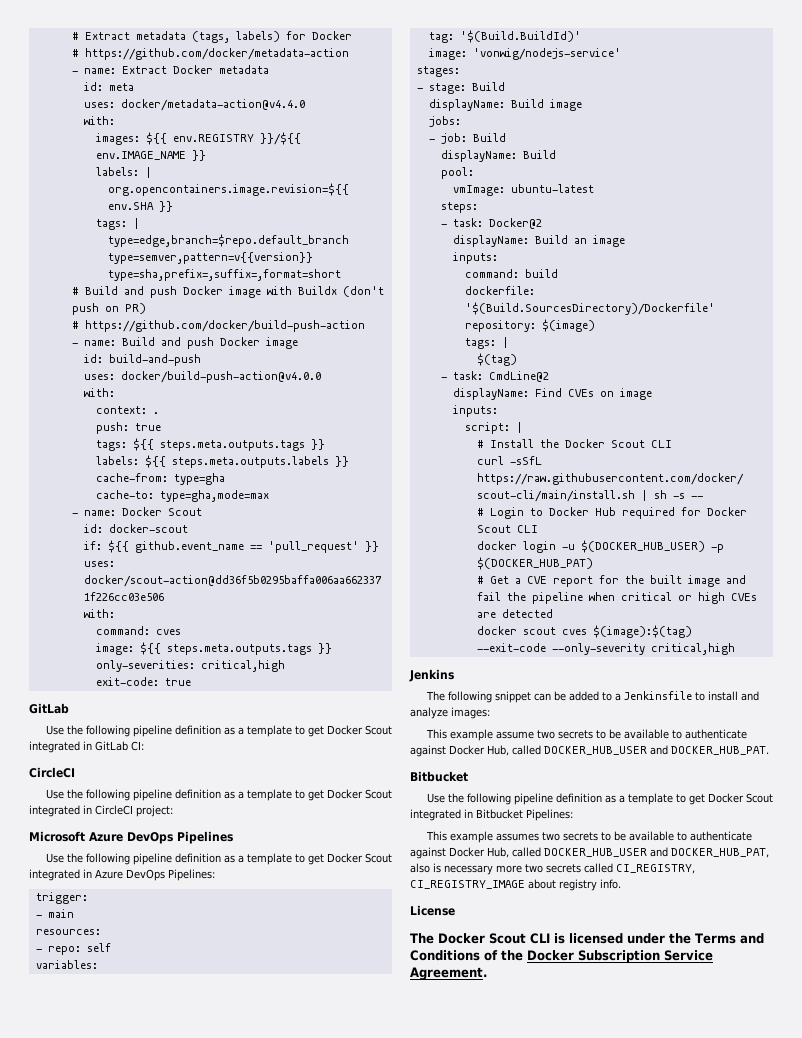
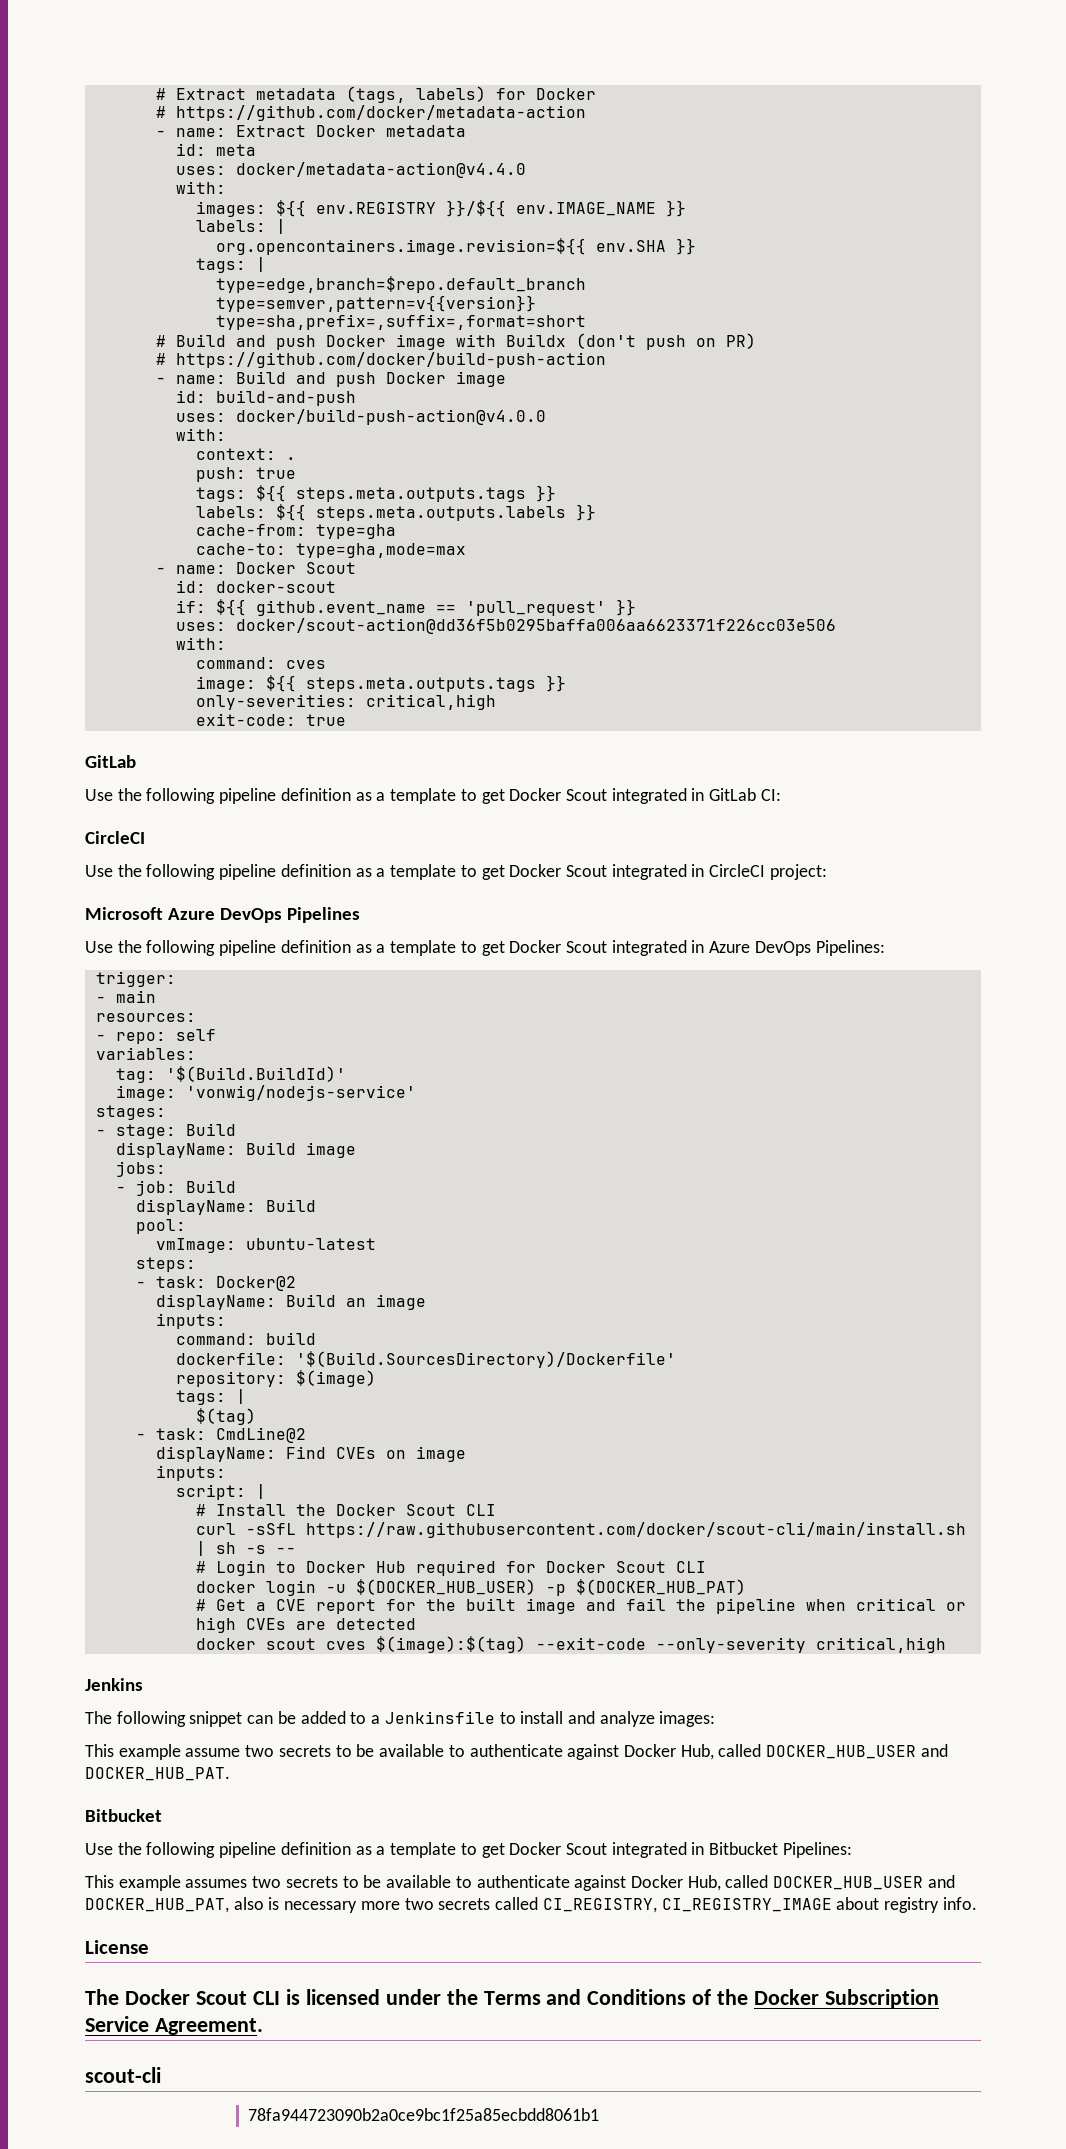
+ scout-cli
+ 78fa944723090b2a0ce9bc1f25a85ecbdd8061b1

